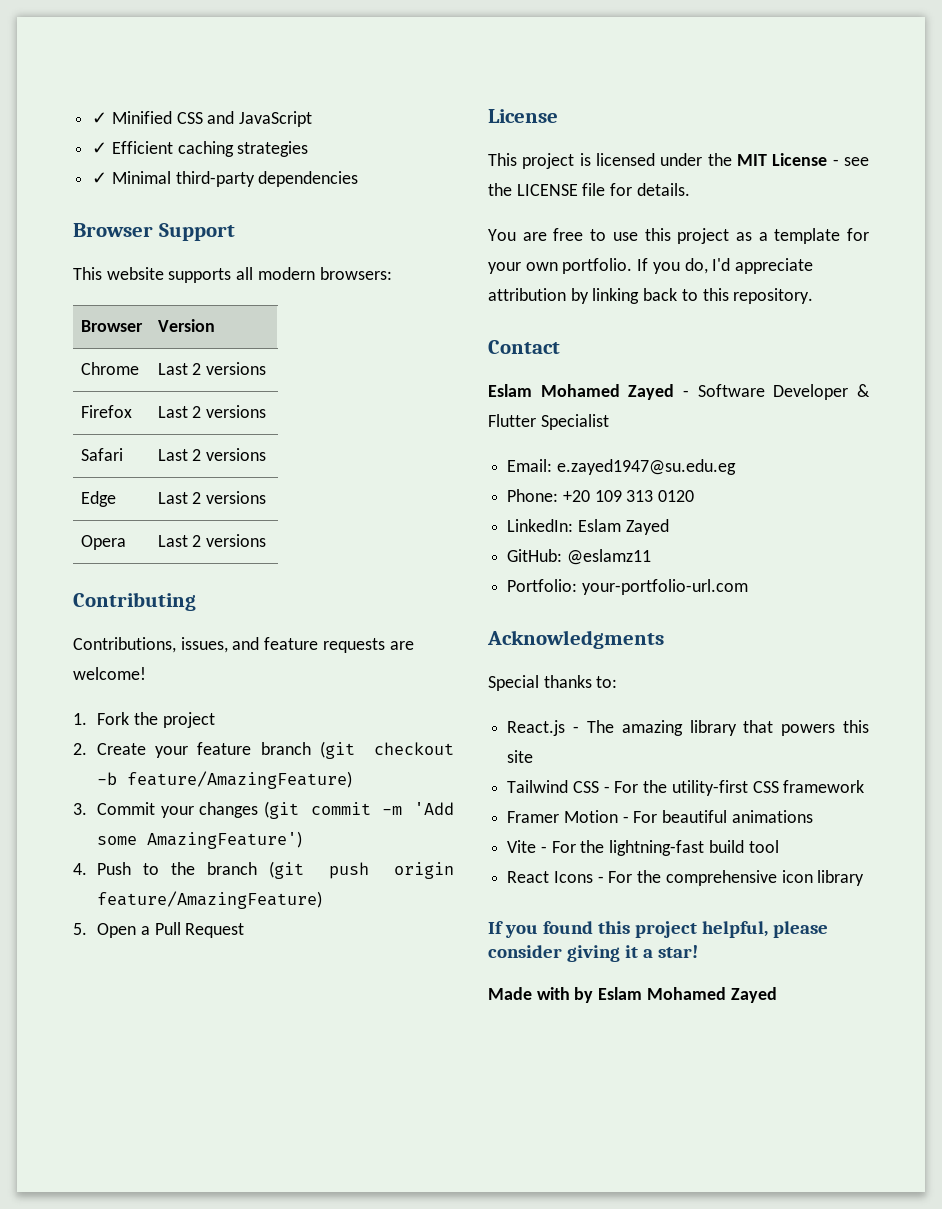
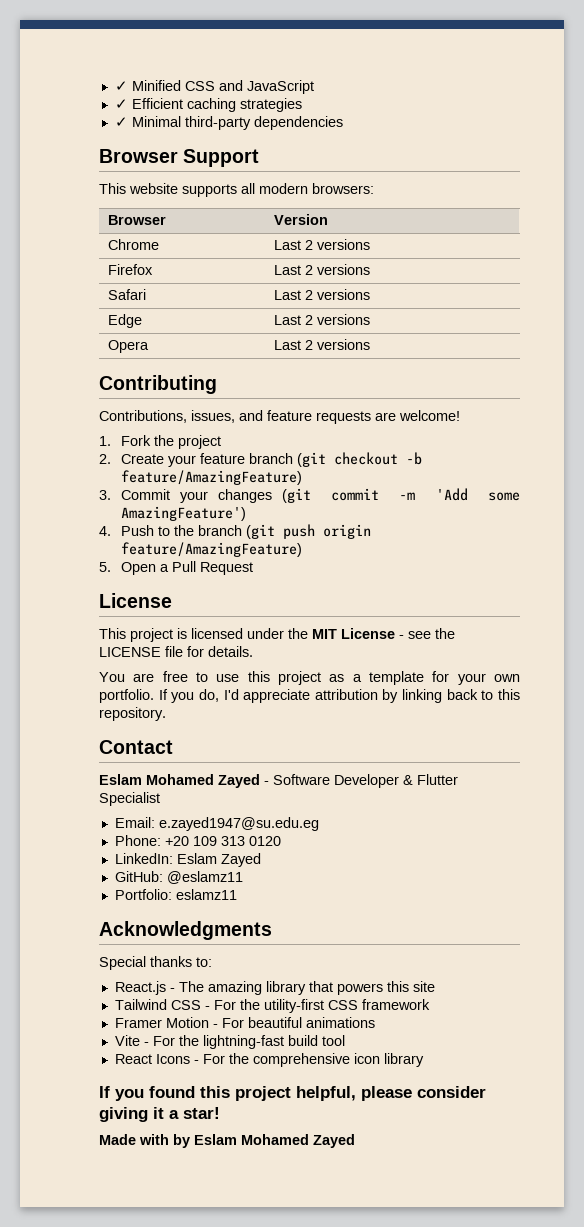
- Portfolio: your-portfolio-url.com
+ Portfolio: eslamz11

